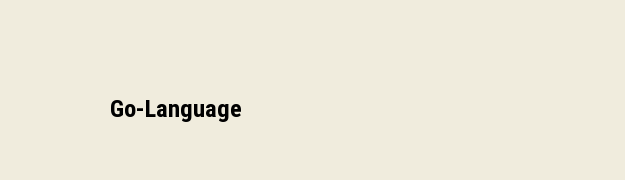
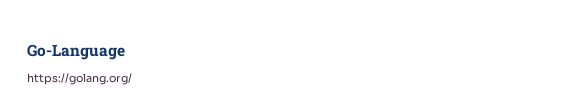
+ https://golang.org/

